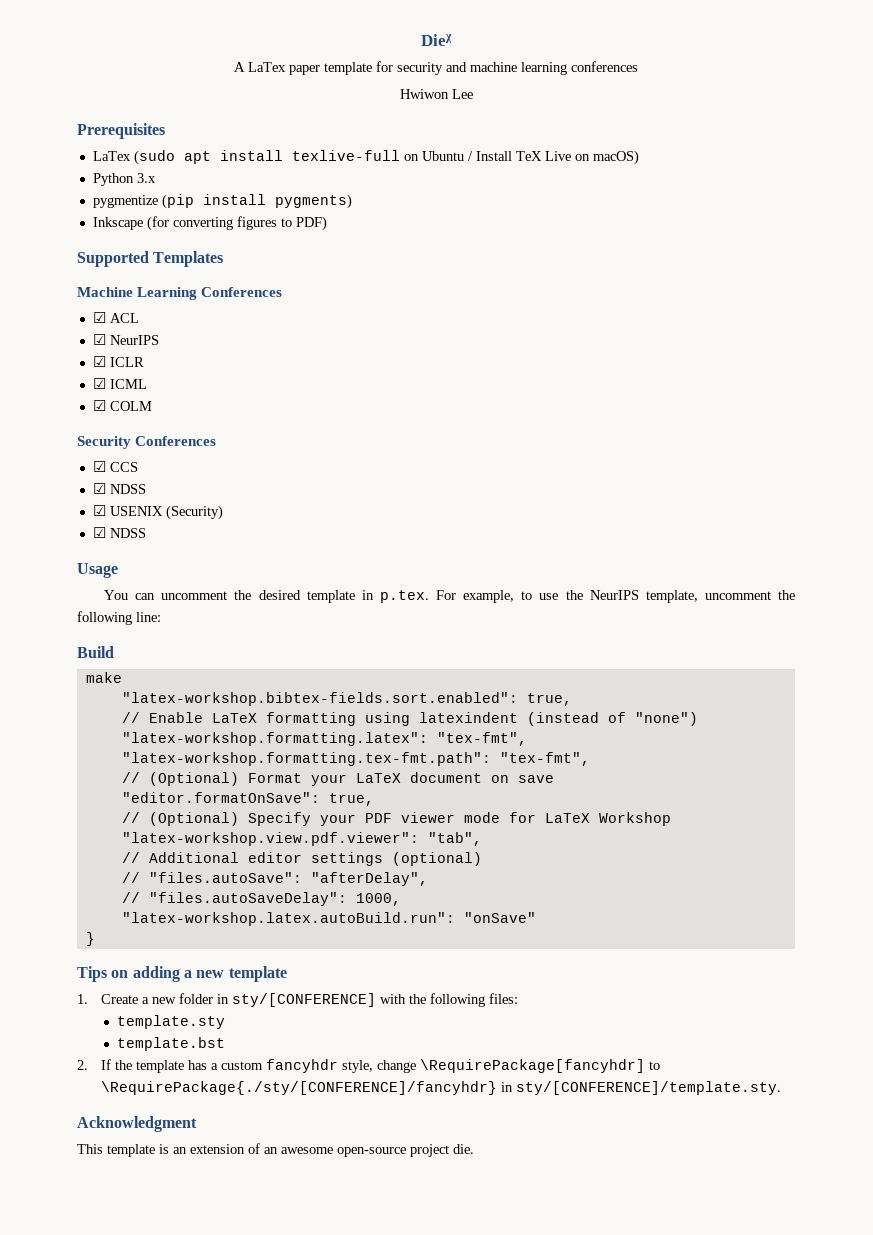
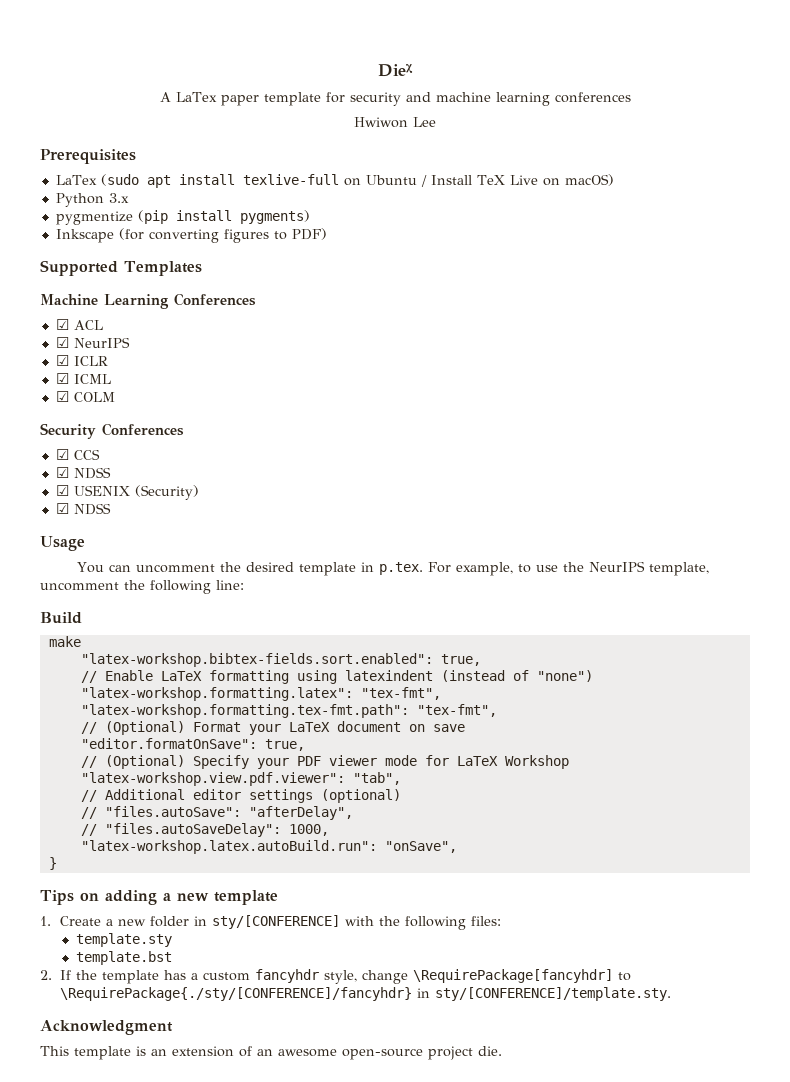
- "latex-workshop.latex.autoBuild.run": "onSave"
+ "latex-workshop.latex.autoBuild.run": "onSave",

